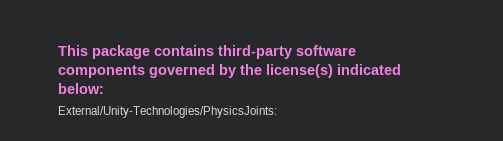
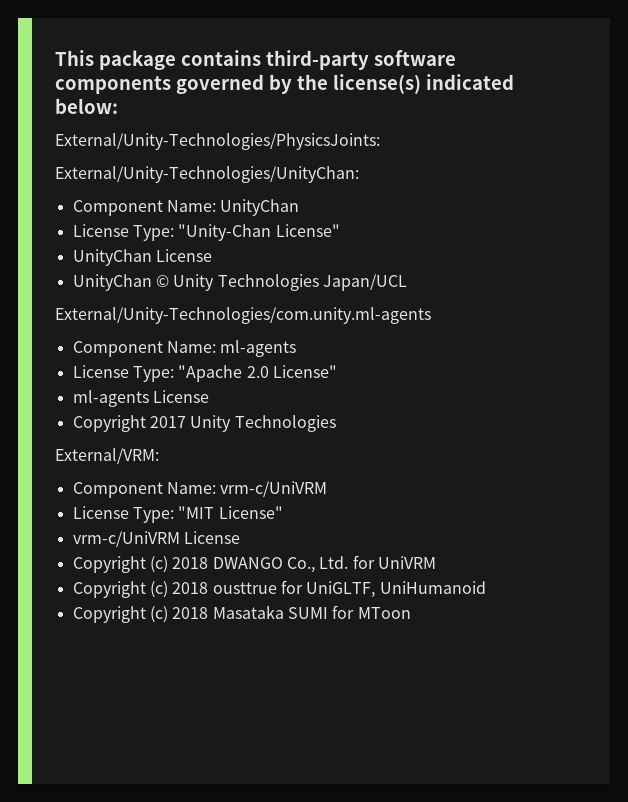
+ External/Unity-Technologies/UnityChan:
+ Component Name: UnityChan
+ License Type: "Unity-Chan License"
+ UnityChan License
+ UnityChan © Unity Technologies Japan/UCL
+ External/Unity-Technologies/com.unity.ml-agents
+ Component Name: ml-agents
+ License Type: "Apache 2.0 License"
+ ml-agents License
+ Copyright 2017 Unity Technologies
+ External/VRM:
+ Component Name: vrm-c/UniVRM
+ License Type: "MIT License"
+ vrm-c/UniVRM License
+ Copyright (c) 2018 DWANGO Co., Ltd. for UniVRM
+ Copyright (c) 2018 ousttrue for UniGLTF, UniHumanoid
+ Copyright (c) 2018 Masataka SUMI for MToon

